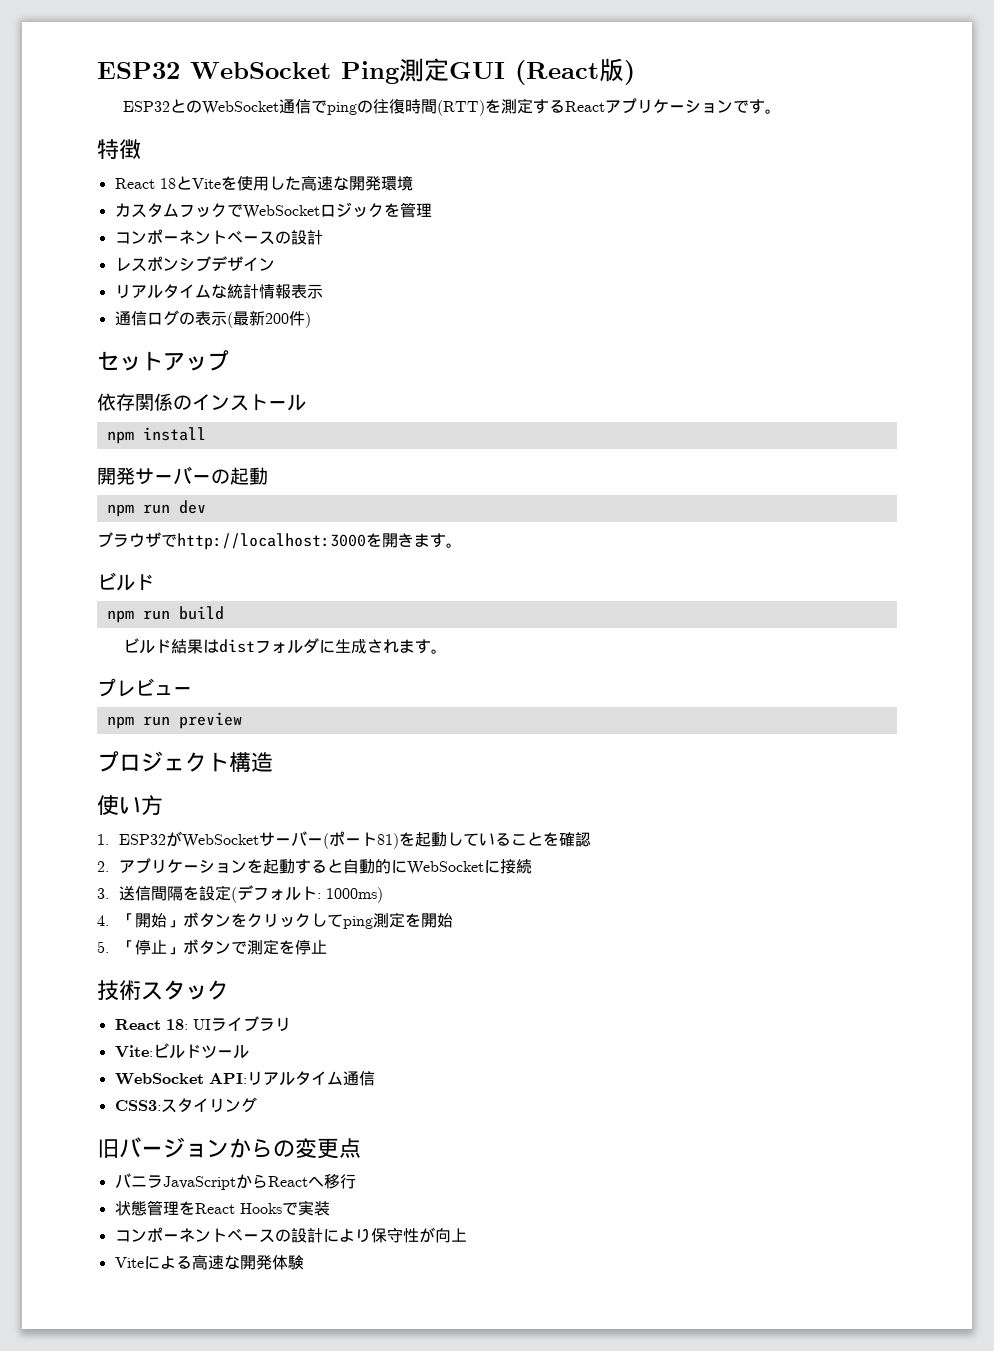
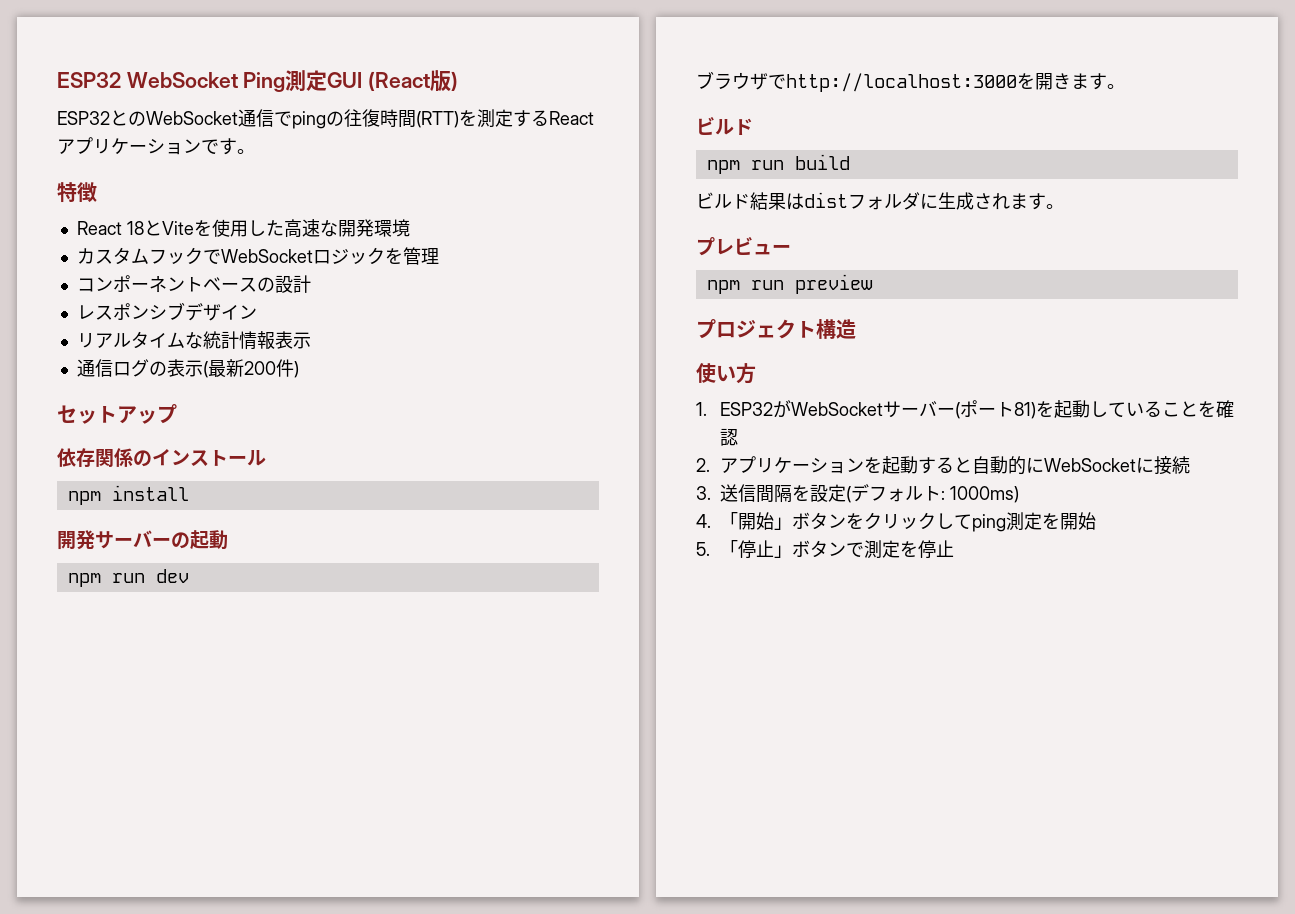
- 技術スタック
- React 18: UIライブラリ
- Vite:ビルドツール
- WebSocket API:リアルタイム通信
- CSS3:スタイリング
- 旧バージョンからの変更点
- バニラJavaScriptからReactへ移行
- 状態管理をReact Hooksで実装
- コンポーネントベースの設計により保守性が向上
- Viteによる高速な開発体験

